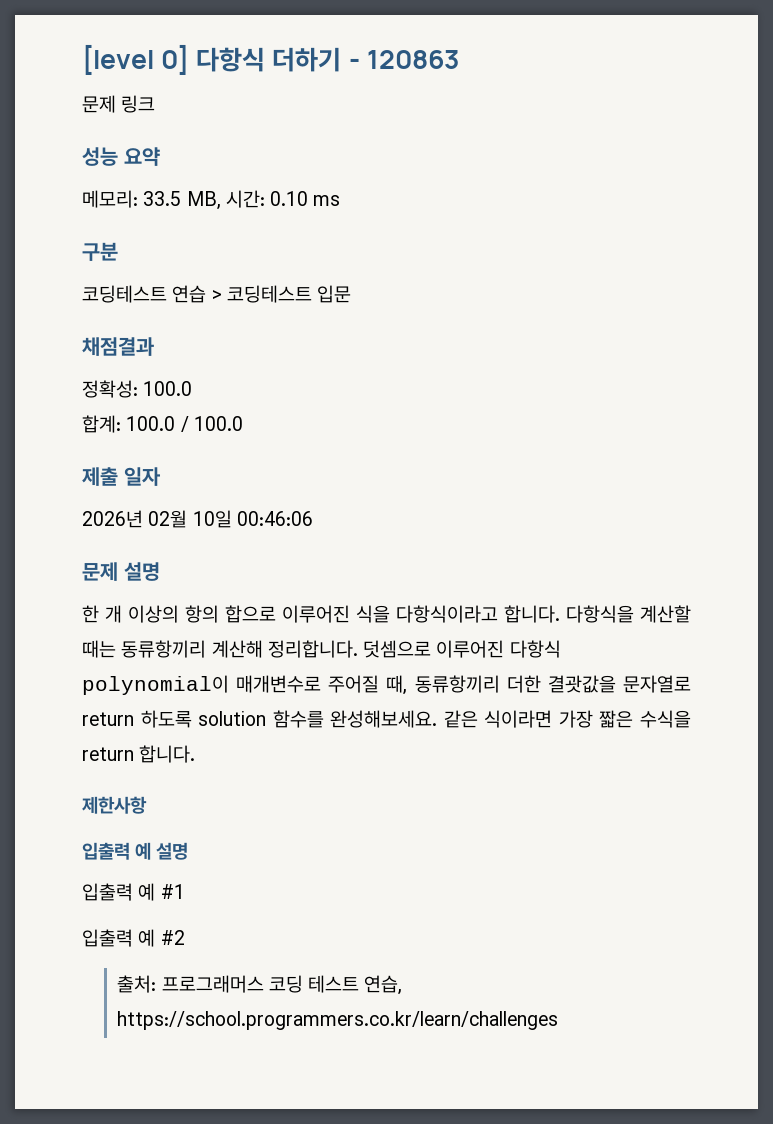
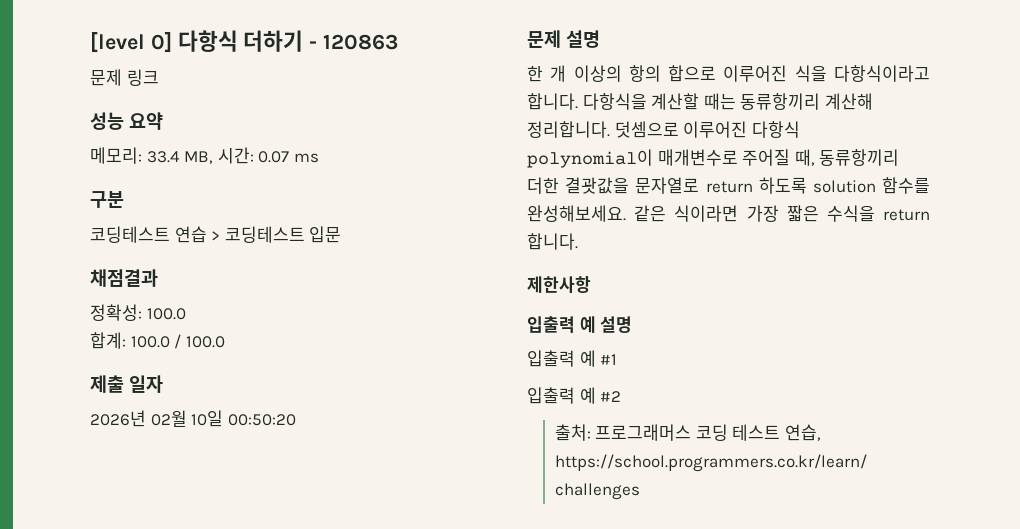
- 메모리: 33.5 MB, 시간: 0.10 ms
+ 메모리: 33.4 MB, 시간: 0.07 ms
- 2026년 02월 10일 00:46:06
+ 2026년 02월 10일 00:50:20

